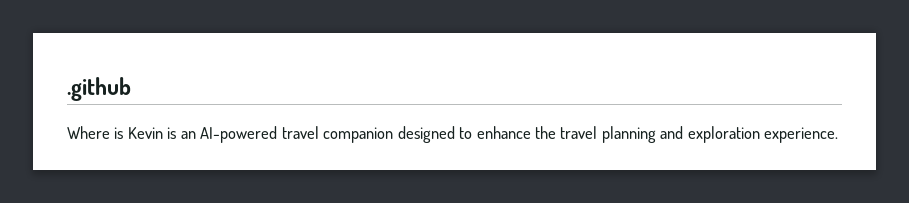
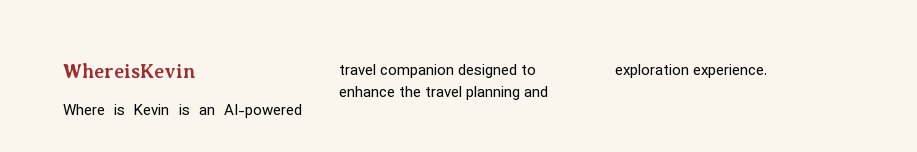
- .github
+ WhereisKevin

